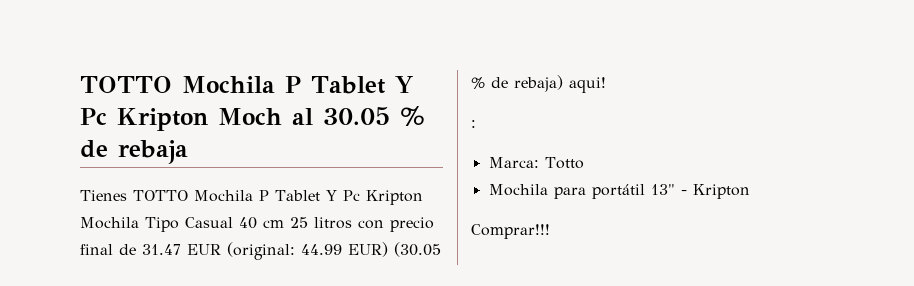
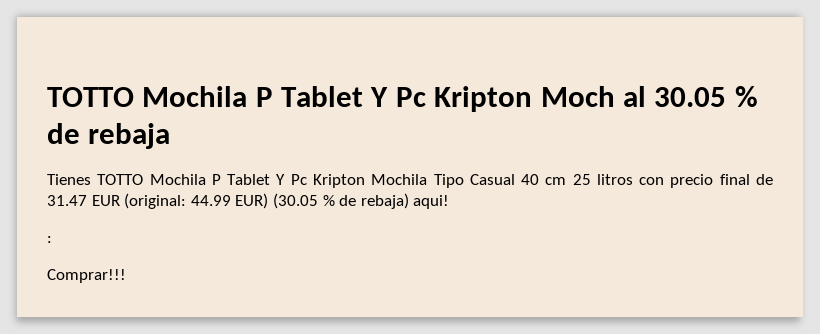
- Marca: Totto
- Mochila para portátil 13" - Kripton

